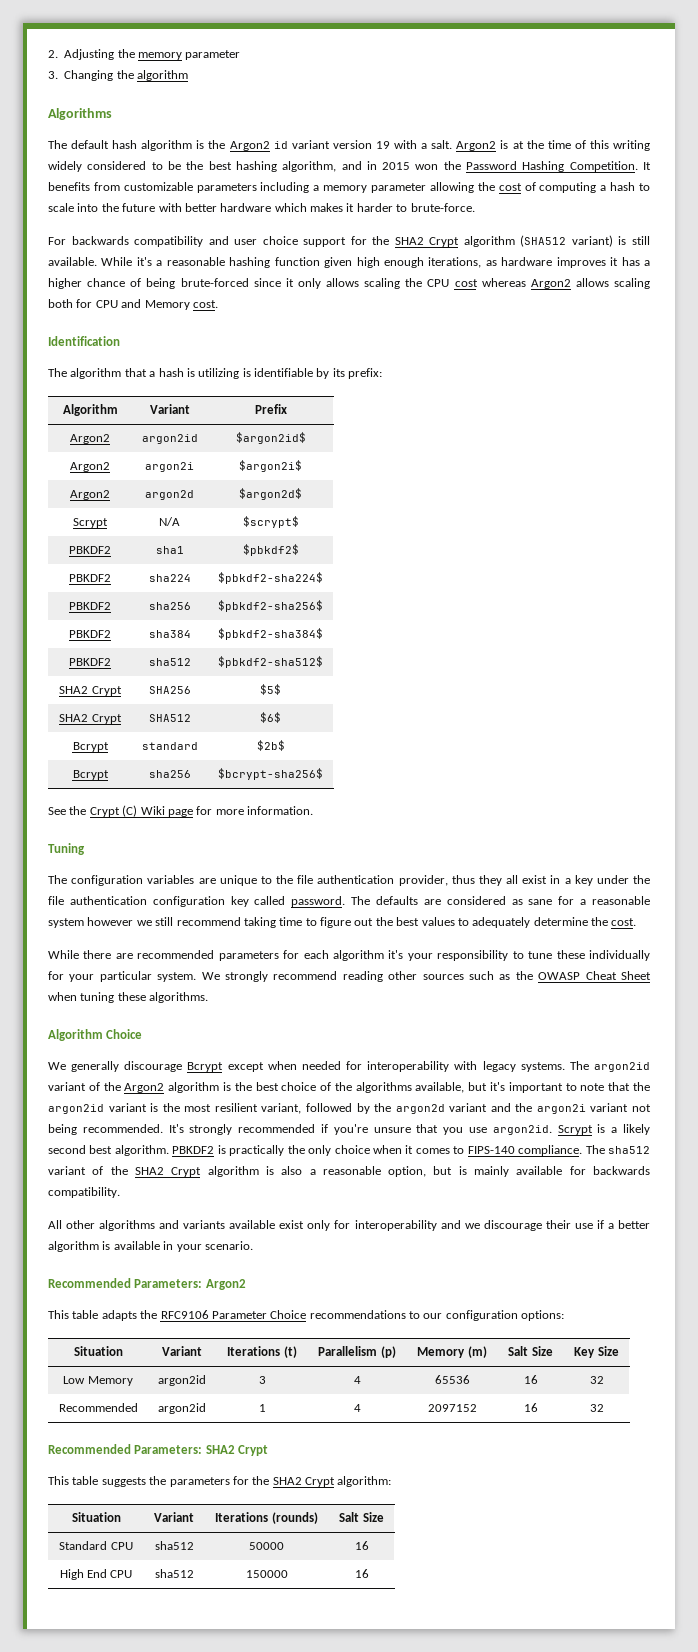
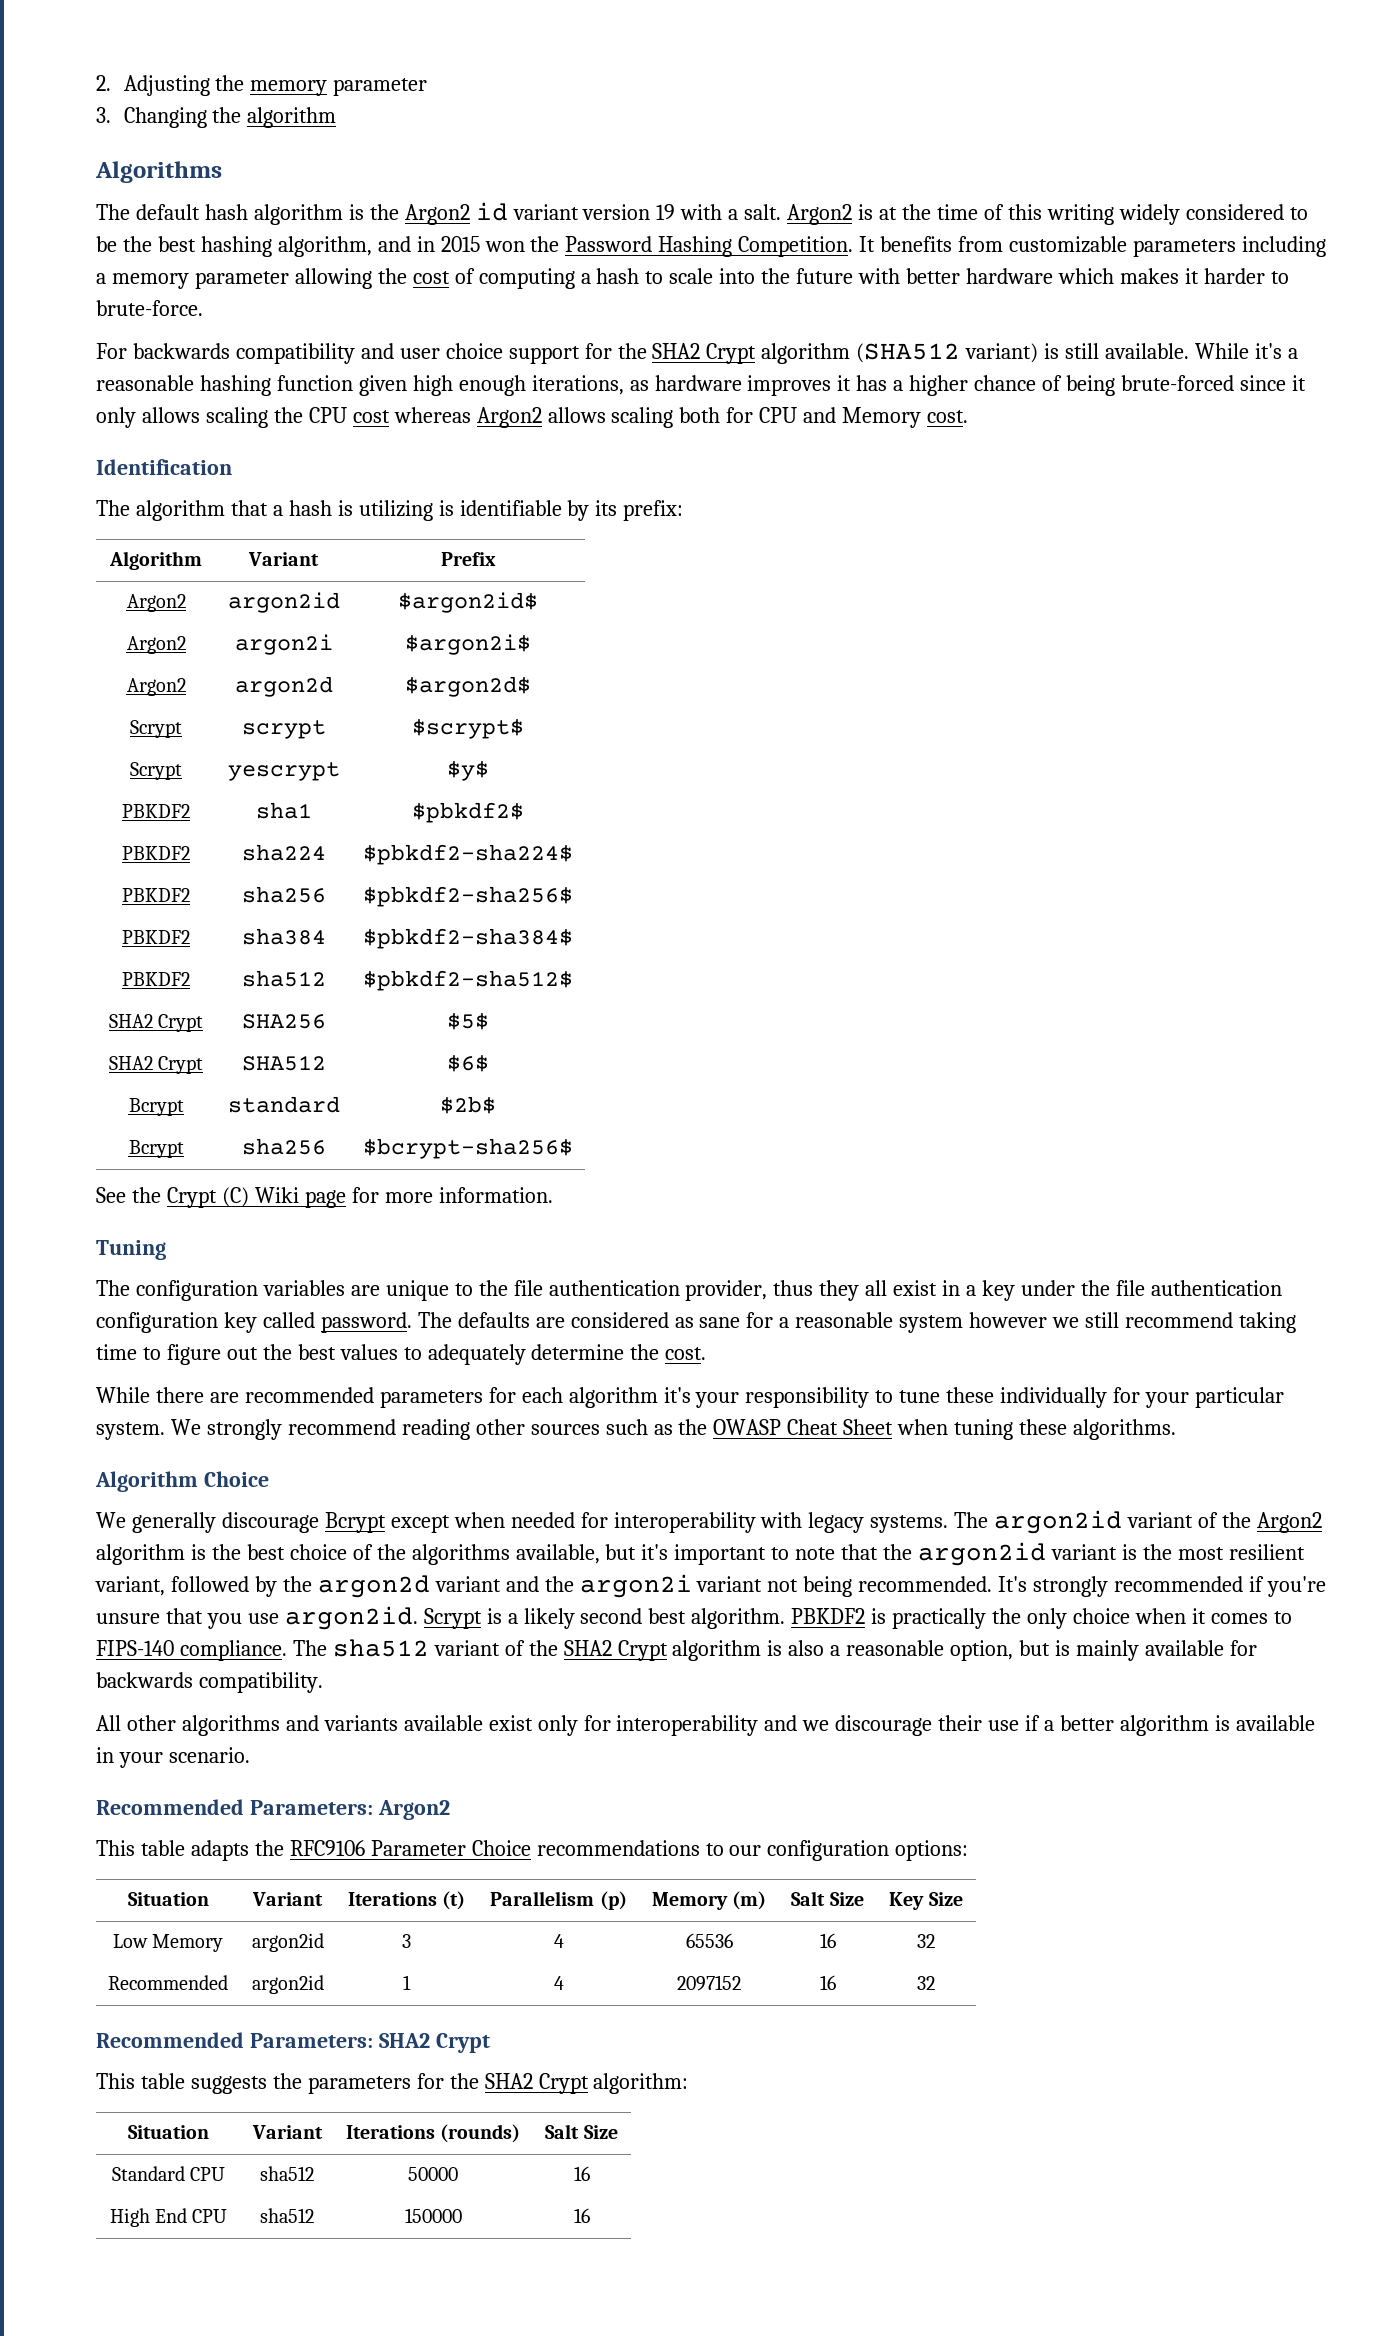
- Scrypt | N/A | $scrypt$
+ Scrypt | scrypt | $scrypt$
+ Scrypt | yescrypt | $y$

